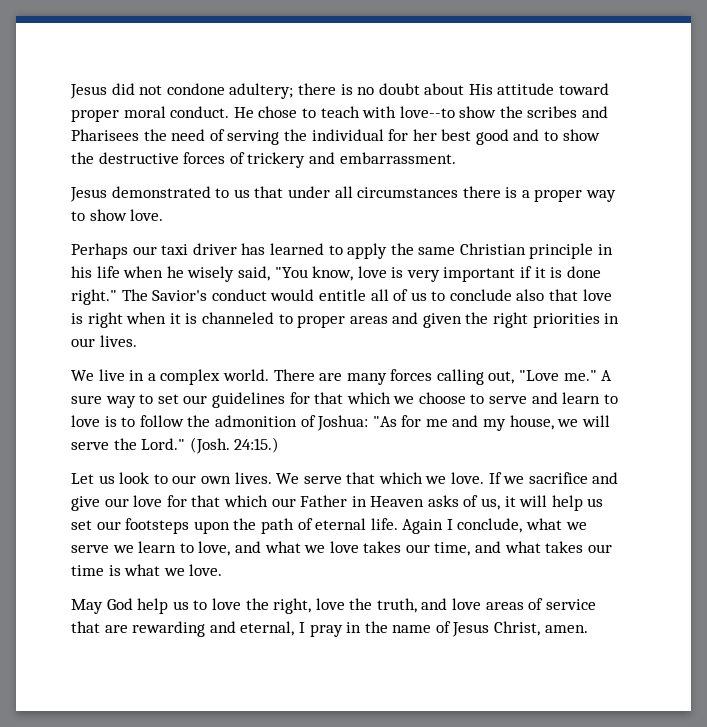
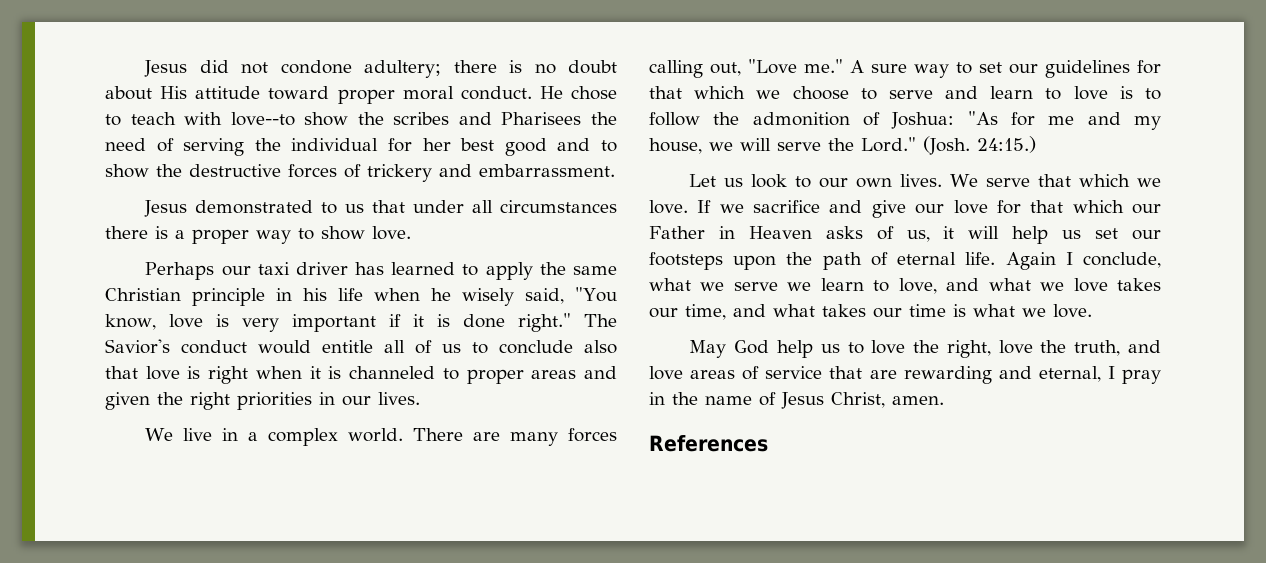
+ References

